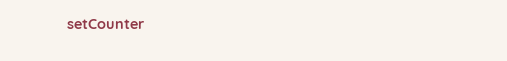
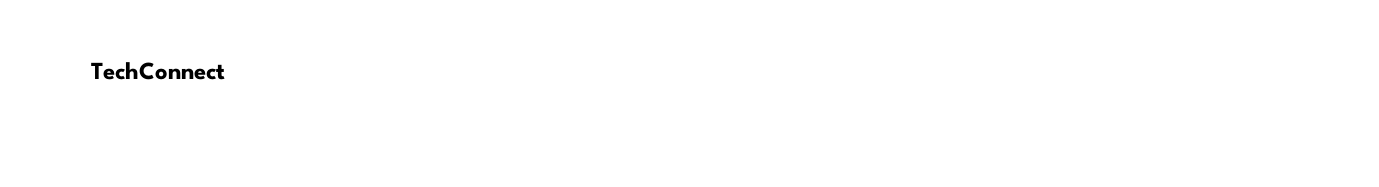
- setCounter
+ TechConnect

